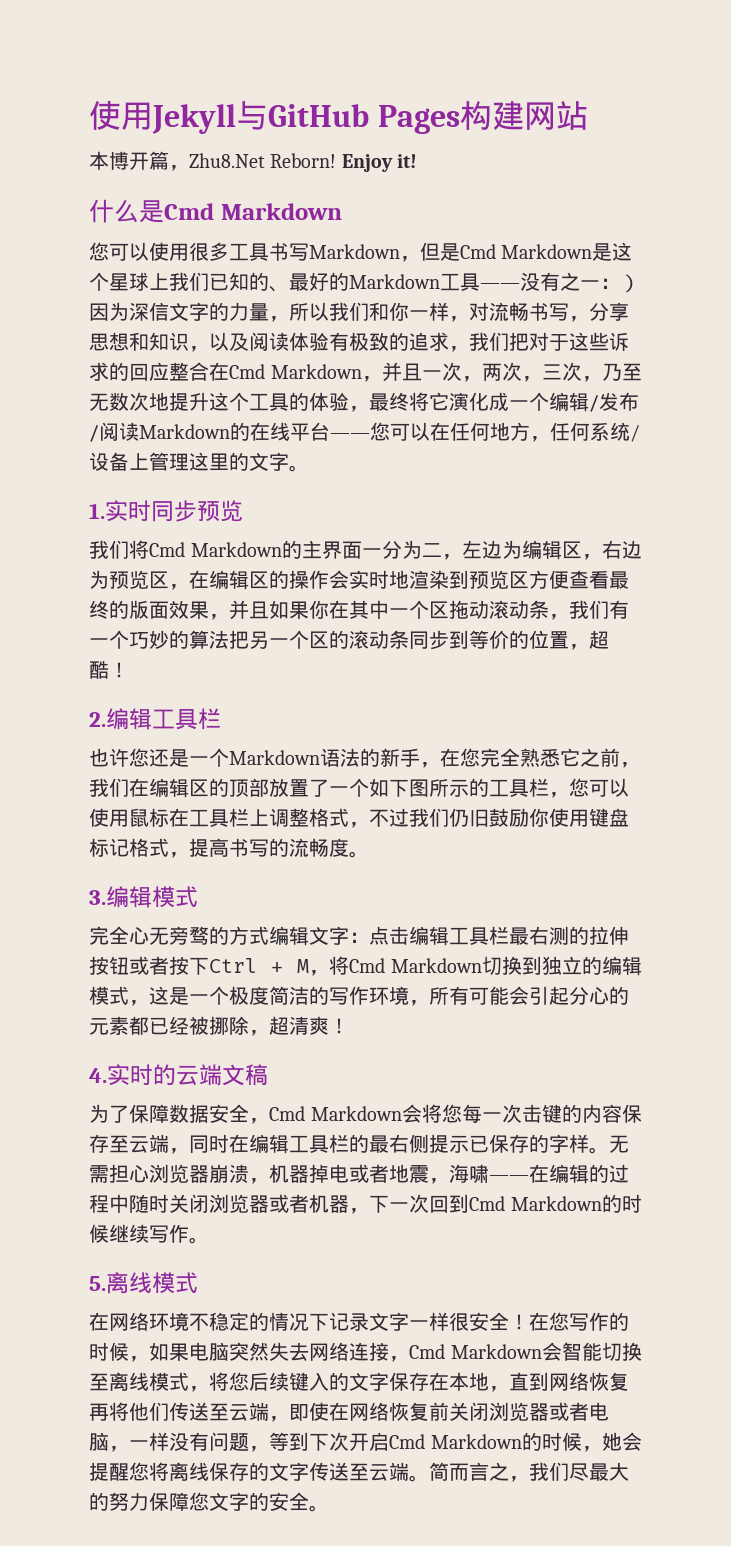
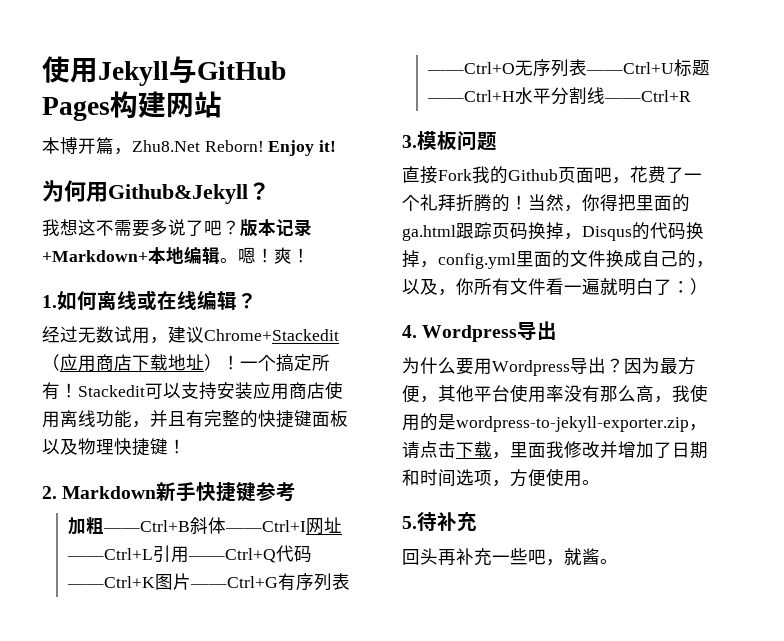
- 什么是Cmd Markdown
- 您可以使用很多工具书写Markdown，但是Cmd Markdown是这个星球上我们已知的、最好的Markdown工具——没有之一：）因为深信文字的力量，所以我们和你一样，对流畅书写，分享思想和知识，以及阅读体验有极致的追求，我们把对于这些诉求的回应整合在Cmd Markdown，并且一次，两次，三次，乃至无数次地提升这个工具的体验，最终将它演化成一个编辑/发布/阅读Markdown的在线平台——您可以在任何地方，任何系统/设备上管理这里的文字。
- 1.实时同步预览
- 我们将Cmd Markdown的主界面一分为二，左边为编辑区，右边为预览区，在编辑区的操作会实时地渲染到预览区方便查看最终的版面效果，并且如果你在其中一个区拖动滚动条，我们有一个巧妙的算法把另一个区的滚动条同步到等价的位置，超酷！
- 2.编辑工具栏
- 也许您还是一个Markdown语法的新手，在您完全熟悉它之前，我们在编辑区的顶部放置了一个如下图所示的工具栏，您可以使用鼠标在工具栏上调整格式，不过我们仍旧鼓励你使用键盘标记格式，提高书写的流畅度。
- 3.编辑模式
- 完全心无旁骛的方式编辑文字：点击编辑工具栏最右测的拉伸按钮或者按下Ctrl + M，将Cmd Markdown切换到独立的编辑模式，这是一个极度简洁的写作环境，所有可能会引起分心的元素都已经被挪除，超清爽！
- 4.实时的云端文稿
- 为了保障数据安全，Cmd Markdown会将您每一次击键的内容保存至云端，同时在编辑工具栏的最右侧提示已保存的字样。无需担心浏览器崩溃，机器掉电或者地震，海啸——在编辑的过程中随时关闭浏览器或者机器，下一次回到Cmd Markdown的时候继续写作。
- 5.离线模式
- 在网络环境不稳定的情况下记录文字一样很安全！在您写作的时候，如果电脑突然失去网络连接，Cmd Markdown会智能切换至离线模式，将您后续键入的文字保存在本地，直到网络恢复再将他们传送至云端，即使在网络恢复前关闭浏览器或者电脑，一样没有问题，等到下次开启Cmd Markdown的时候，她会提醒您将离线保存的文字传送至云端。简而言之，我们尽最大的努力保障您文字的安全。
+ 为何用Github&Jekyll？
+ 我想这不需要多说了吧？版本记录+Markdown+本地编辑。嗯！爽！
+ 1.如何离线或在线编辑？
+ 经过无数试用，建议Chrome+Stackedit（应用商店下载地址）！一个搞定所有！Stackedit可以支持安装应用商店使用离线功能，并且有完整的快捷键面板以及物理快捷键！
+ 2. Markdown新手快捷键参考
+ 加粗——Ctrl+B斜体——Ctrl+I网址——Ctrl+L引用——Ctrl+Q代码——Ctrl+K图片——Ctrl+G有序列表——Ctrl+O无序列表——Ctrl+U标题——Ctrl+H水平分割线——Ctrl+R
+ 3.模板问题
+ 直接Fork我的Github页面吧，花费了一个礼拜折腾的！当然，你得把里面的ga.html跟踪页码换掉，Disqus的代码换掉，config.yml里面的文件换成自己的，以及，你所有文件看一遍就明白了：）
+ 4. Wordpress导出
+ 为什么要用Wordpress导出？因为最方便，其他平台使用率没有那么高，我使用的是wordpress-to-jekyll-exporter.zip，请点击下载，里面我修改并增加了日期和时间选项，方便使用。
+ 5.待补充
+ 回头再补充一些吧，就酱。

